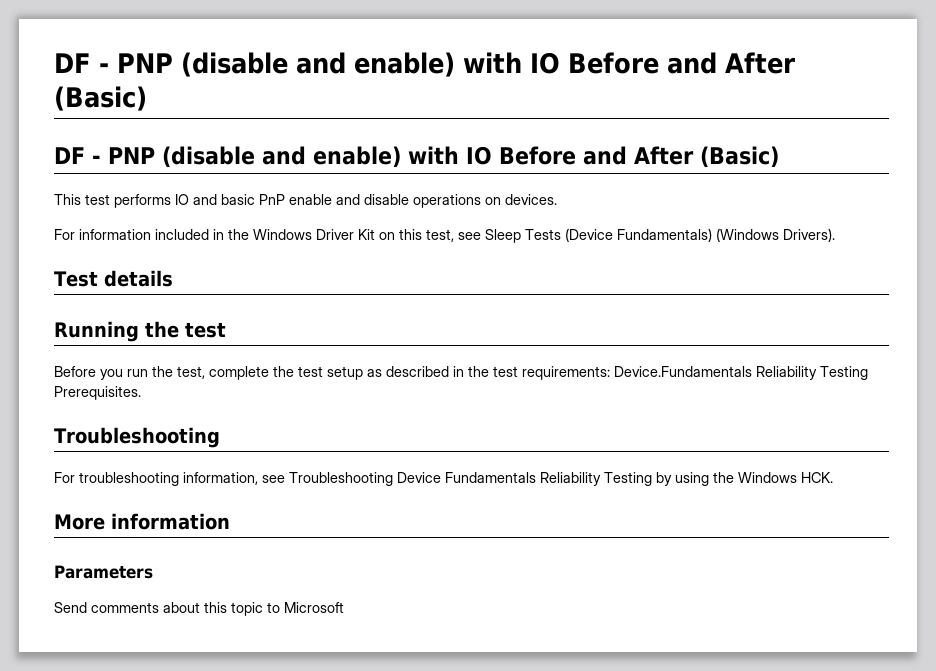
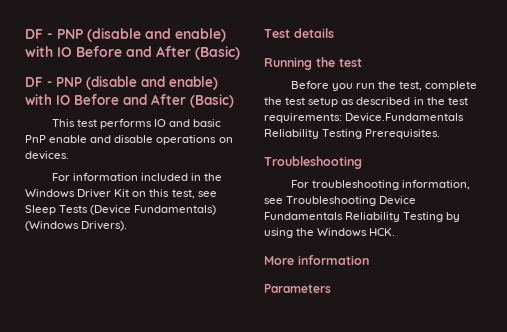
- Send comments about this topic to Microsoft

